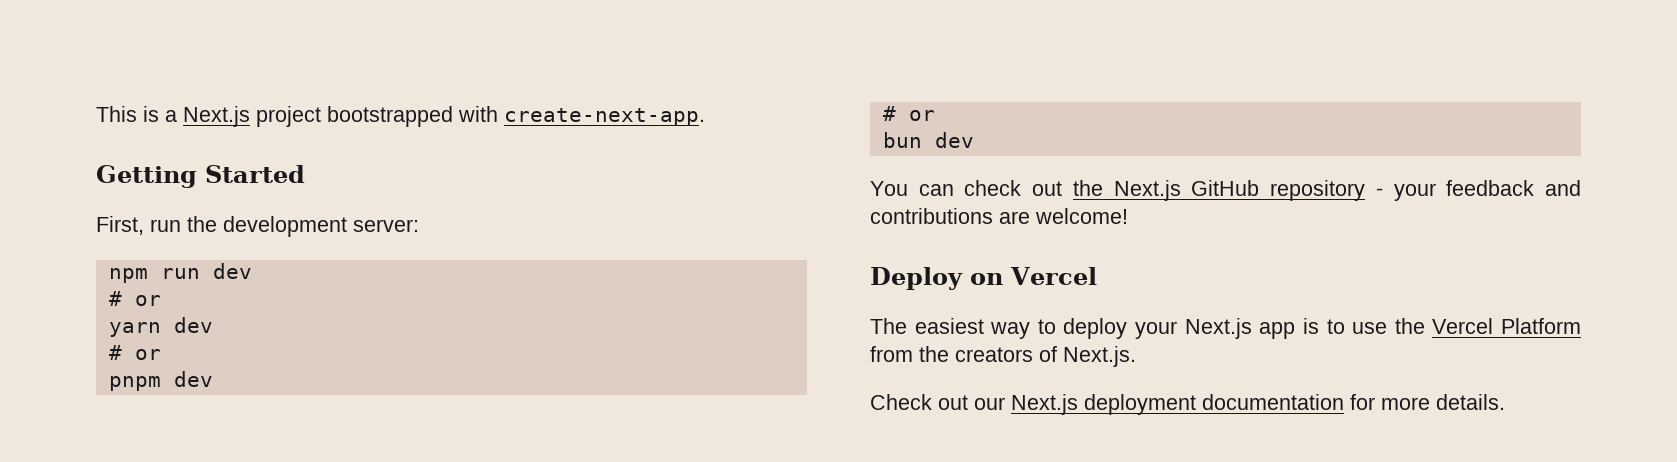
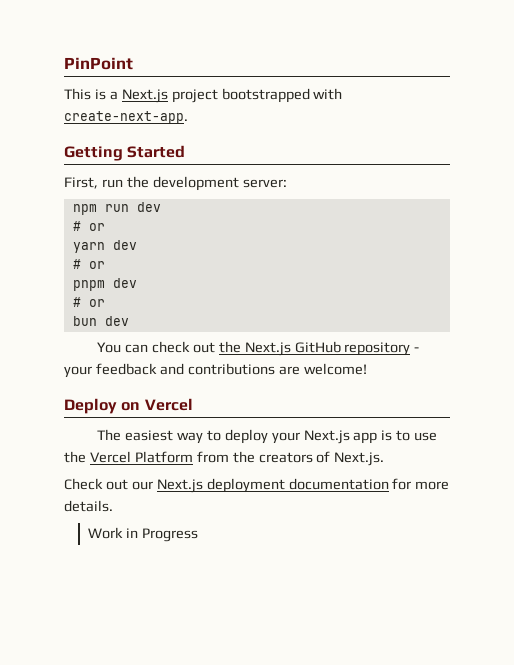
+ PinPoint
+ Work in Progress

